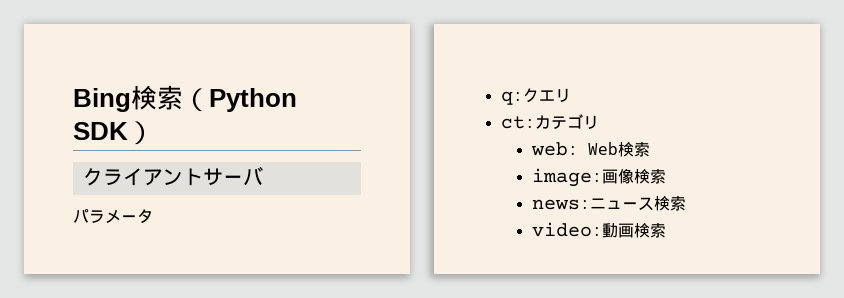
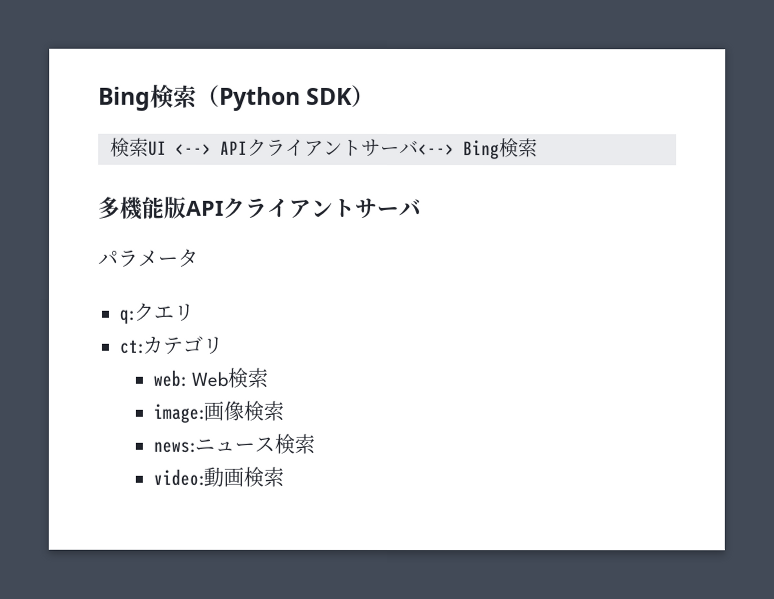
- クライアントサーバ
+ 検索UI <--> APIクライアントサーバ<--> Bing検索
+ 多機能版APIクライアントサーバ

